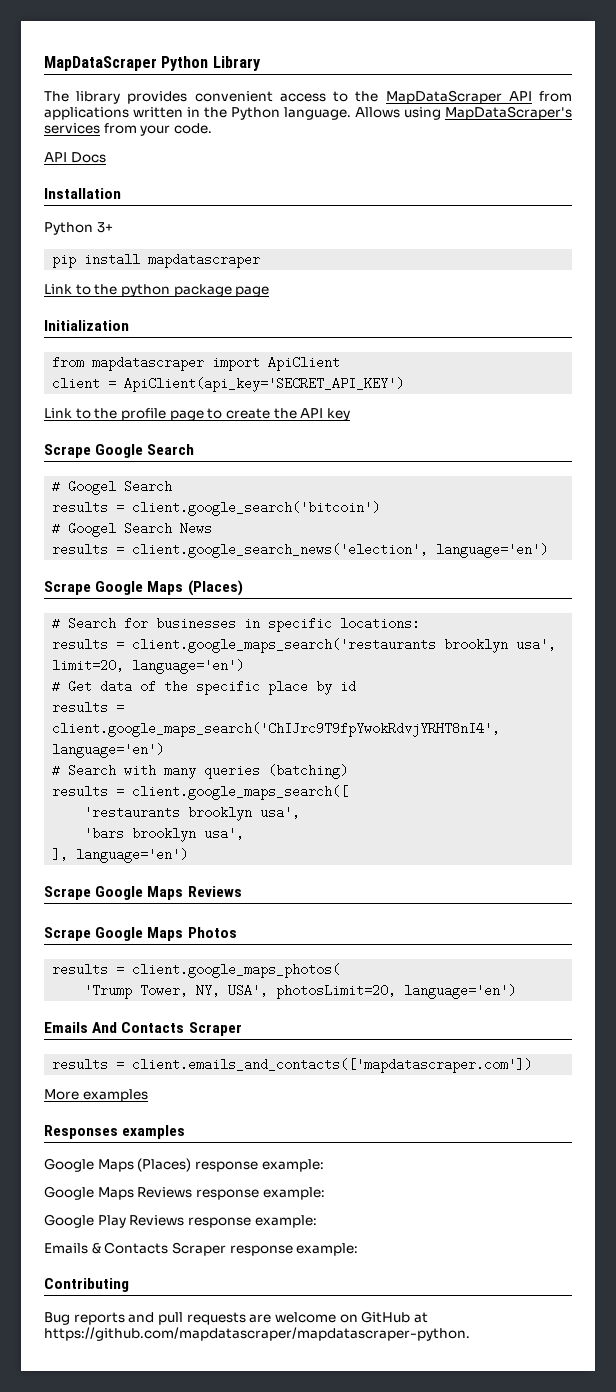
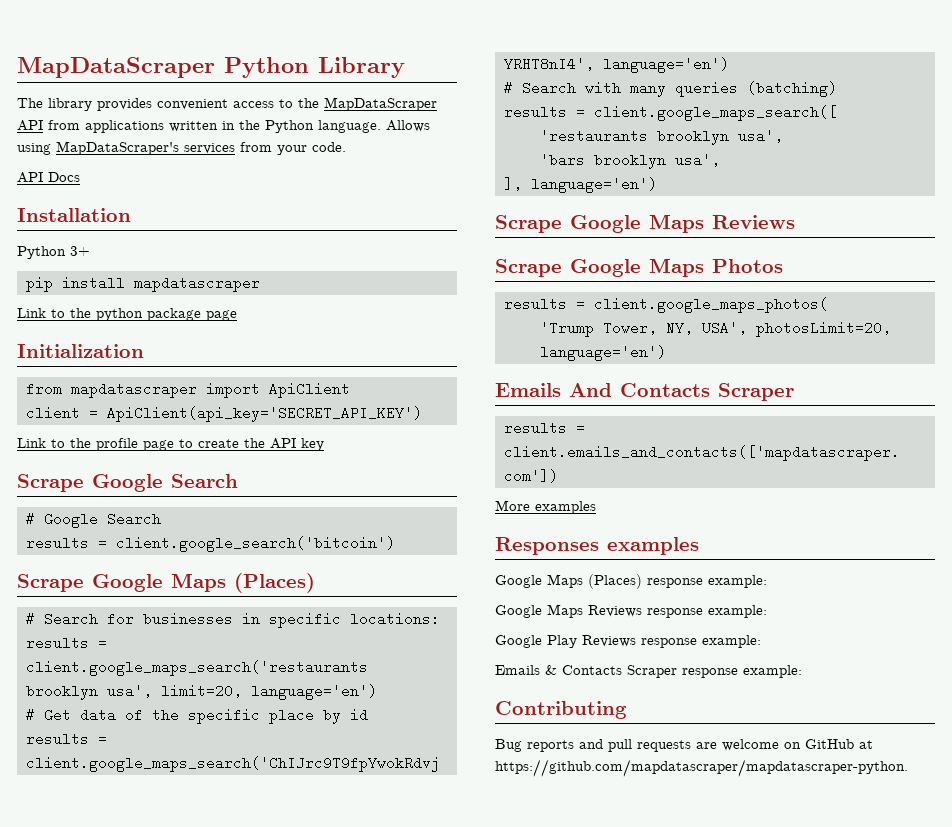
  Scrape Google Search
- # Googel Search
+ # Google Search
- # Googel Search News
- results = client.google_search_news('election', language='en')

